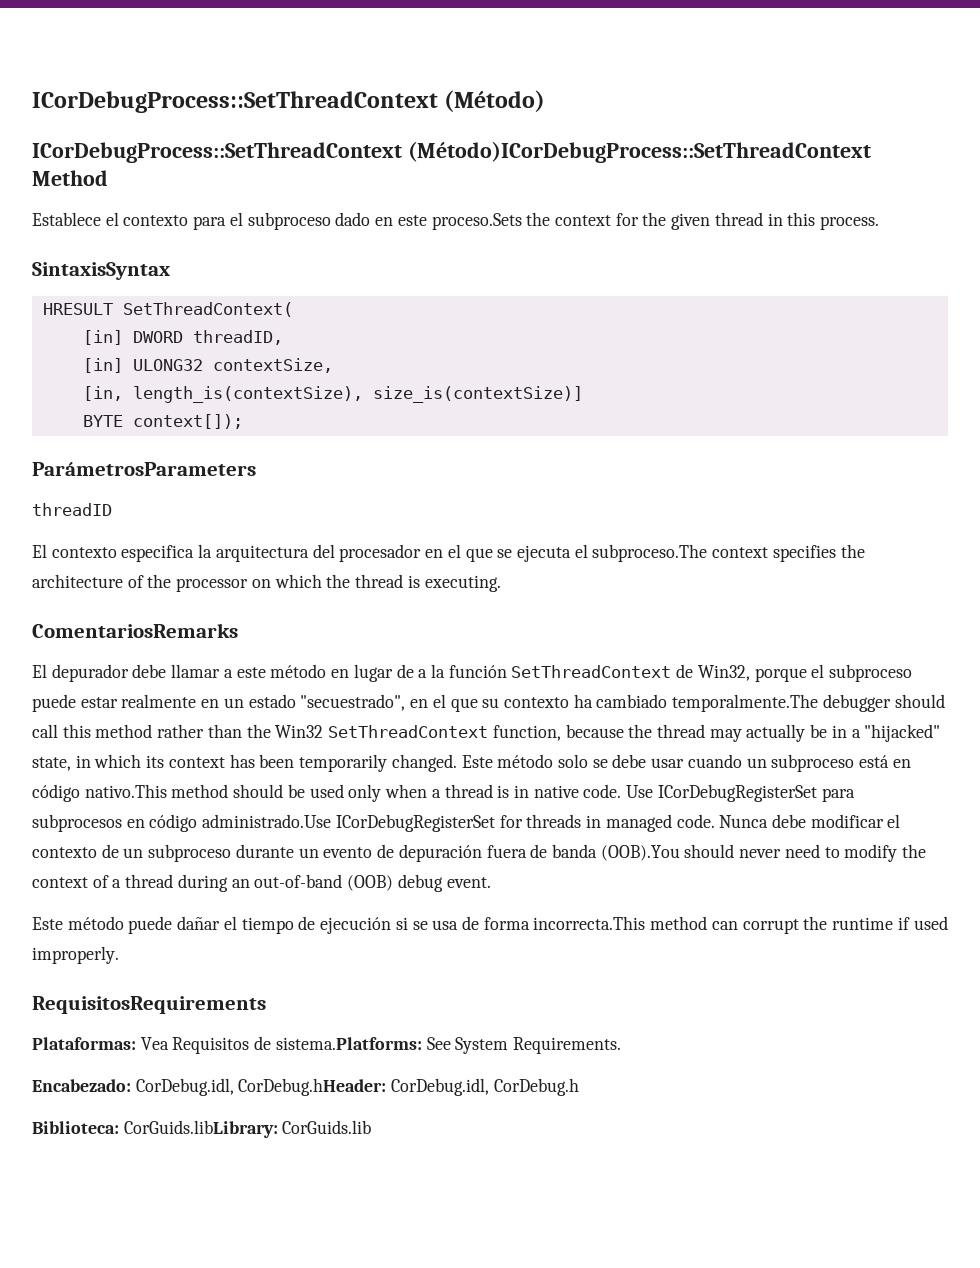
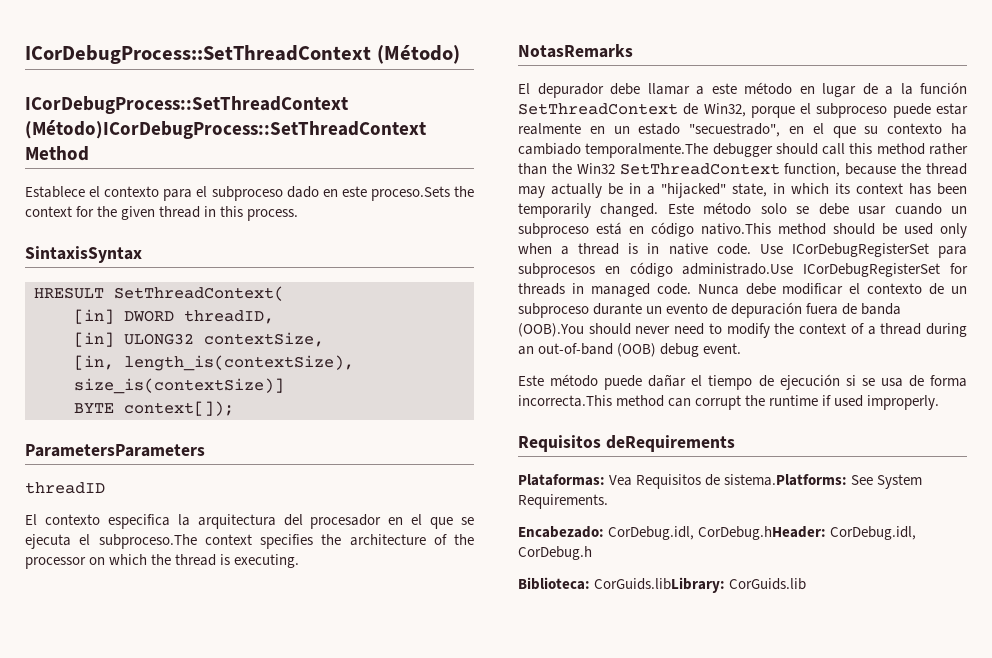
- ParámetrosParameters
+ ParametersParameters
- ComentariosRemarks
+ NotasRemarks
- RequisitosRequirements
+ Requisitos deRequirements

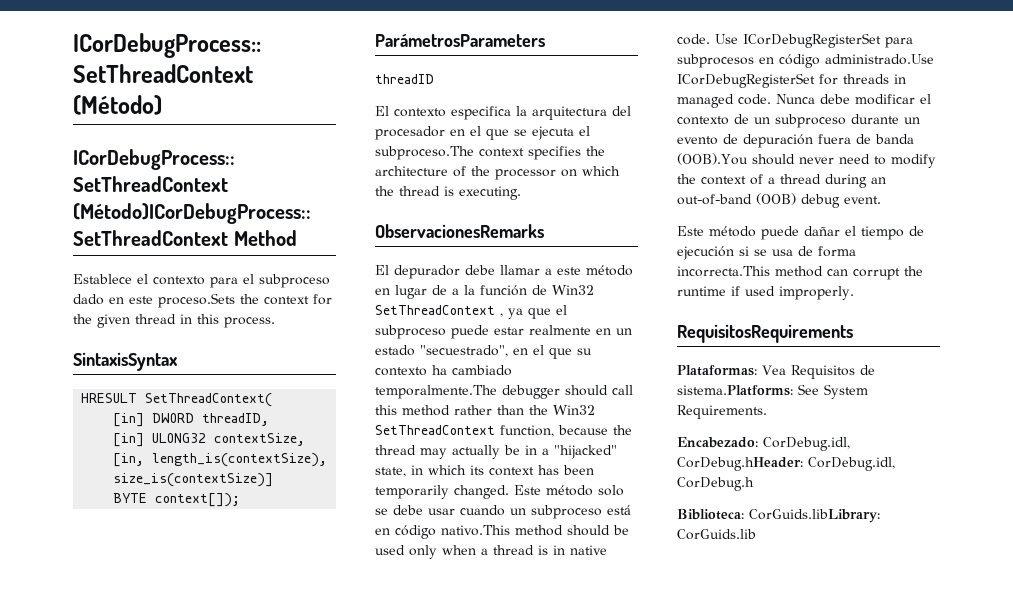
- ParametersParameters
+ ParámetrosParameters
- NotasRemarks
+ ObservacionesRemarks
- El depurador debe llamar a este método en lugar de a la función SetThreadContext de Win32, porque el subproceso puede estar realmente en un estado "secuestrado", en el que su contexto ha cambiado temporalmente.The debugger should call this method rather than the Win32 SetThreadContext function, because the thread may actually be in a "hijacked" state, in which its context has been temporarily changed.
+ El depurador debe llamar a este método en lugar de a la función de Win32 SetThreadContext , ya que el subproceso puede estar realmente en un estado "secuestrado", en el que su contexto ha cambiado temporalmente.The debugger should call this method rather than the Win32 SetThreadContext function, because the thread may actually be in a "hijacked" state, in which its context has been temporarily changed.
- Requisitos deRequirements
+ RequisitosRequirements

